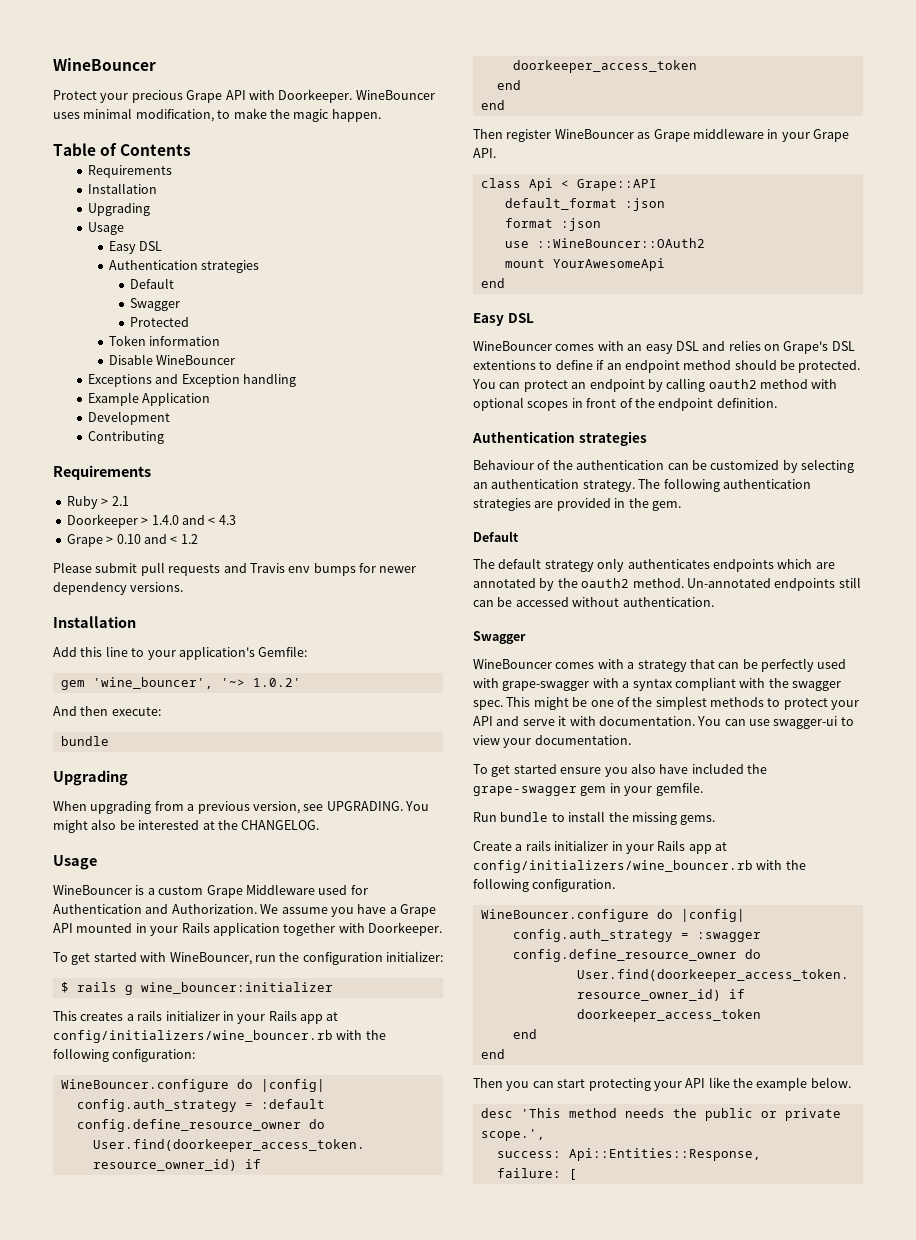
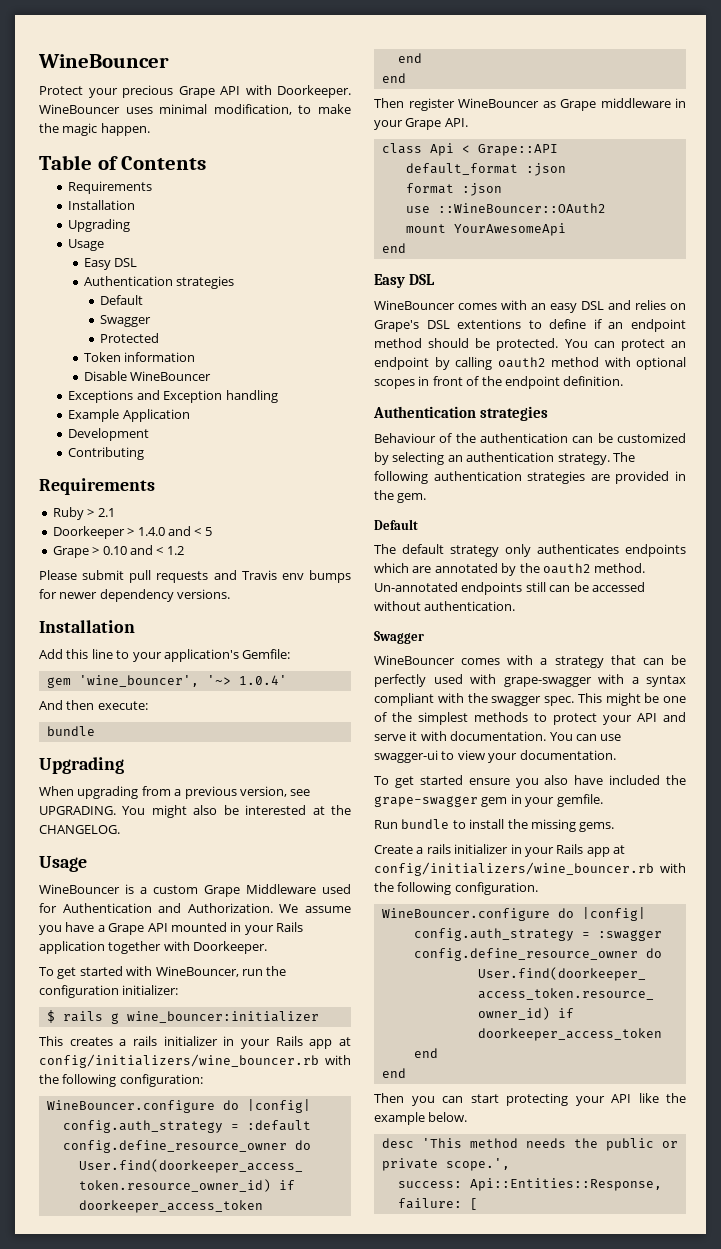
- Doorkeeper > 1.4.0 and < 4.3
+ Doorkeeper > 1.4.0 and < 5
- gem 'wine_bouncer', '~> 1.0.2'
+ gem 'wine_bouncer', '~> 1.0.4'

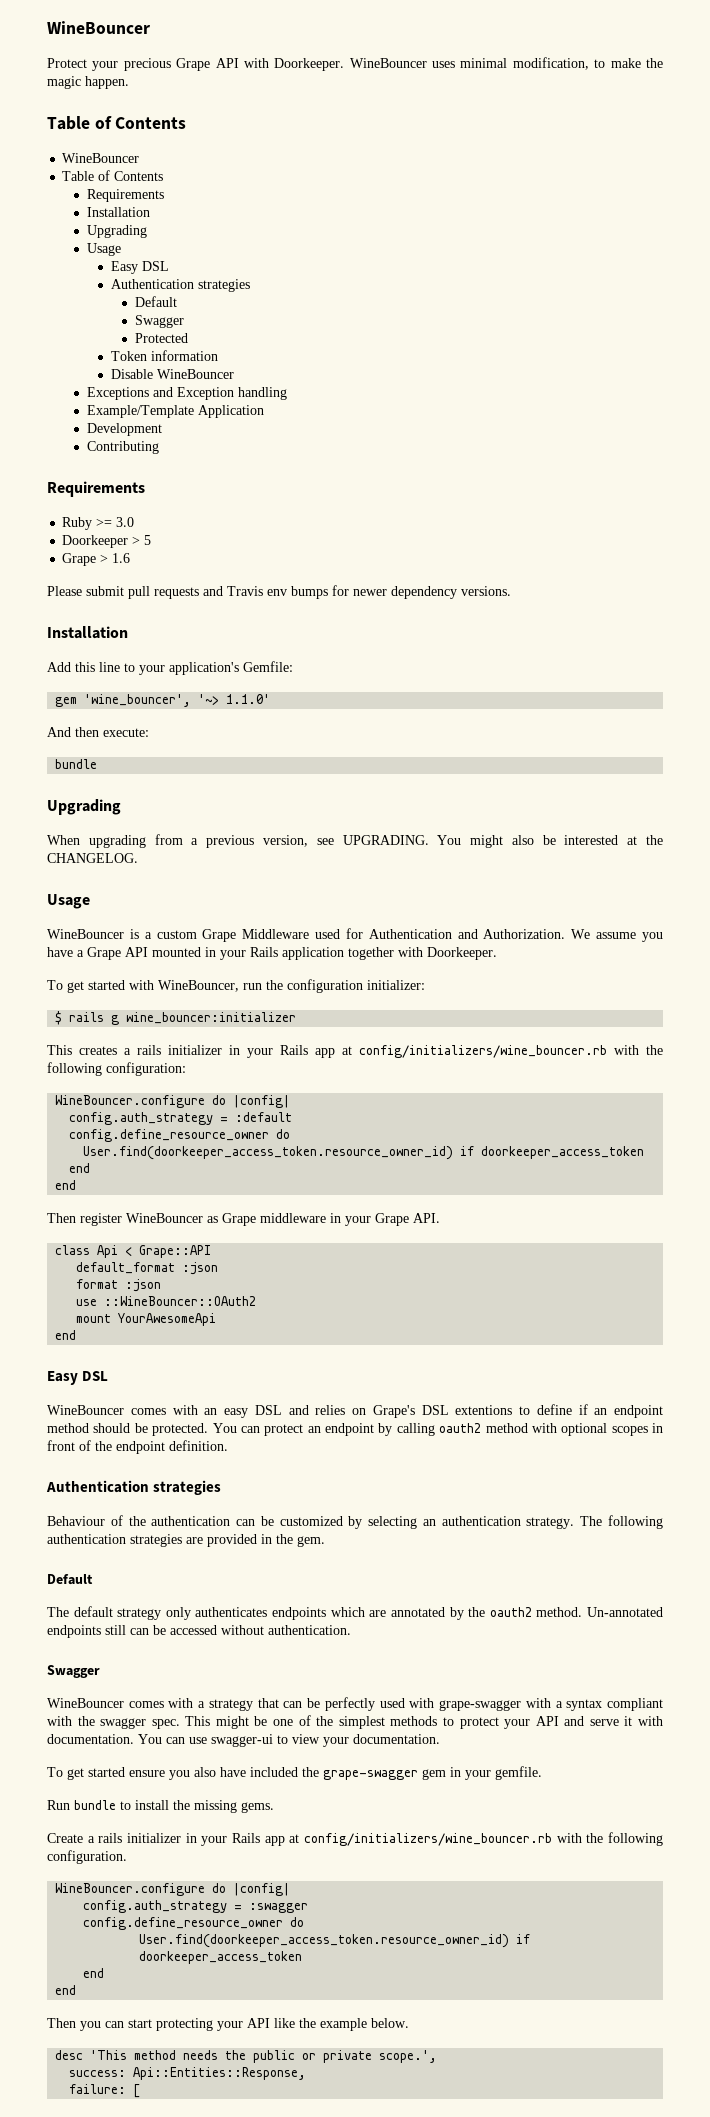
  WineBouncer uses minimal modification, to make the magic happen.
+ Table of Contents
+ WineBouncer
- Example Application
+ Example/Template Application
- Ruby > 2.1
+ Ruby >= 3.0
- Doorkeeper > 1.4.0 and < 5
+ Doorkeeper > 5
- Grape > 0.10 and < 1.2
+ Grape > 1.6
- gem 'wine_bouncer', '~> 1.0.4'
+ gem 'wine_bouncer', '~> 1.1.0'

